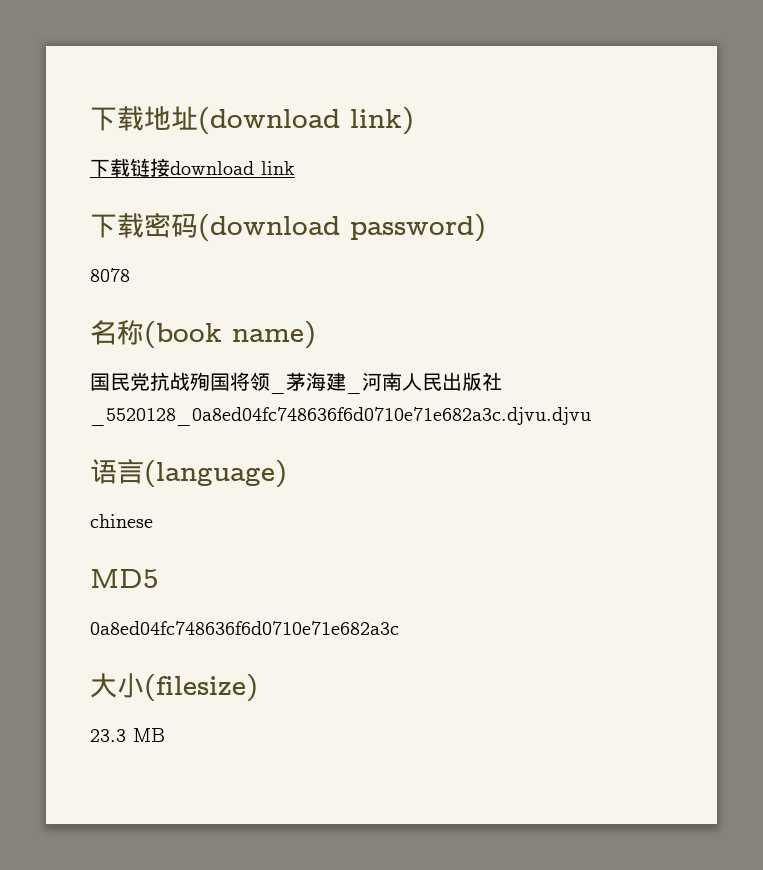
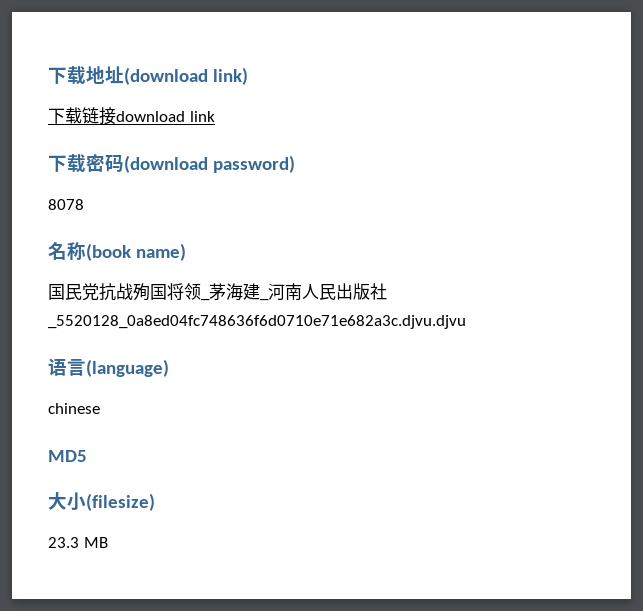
- 0a8ed04fc748636f6d0710e71e682a3c

